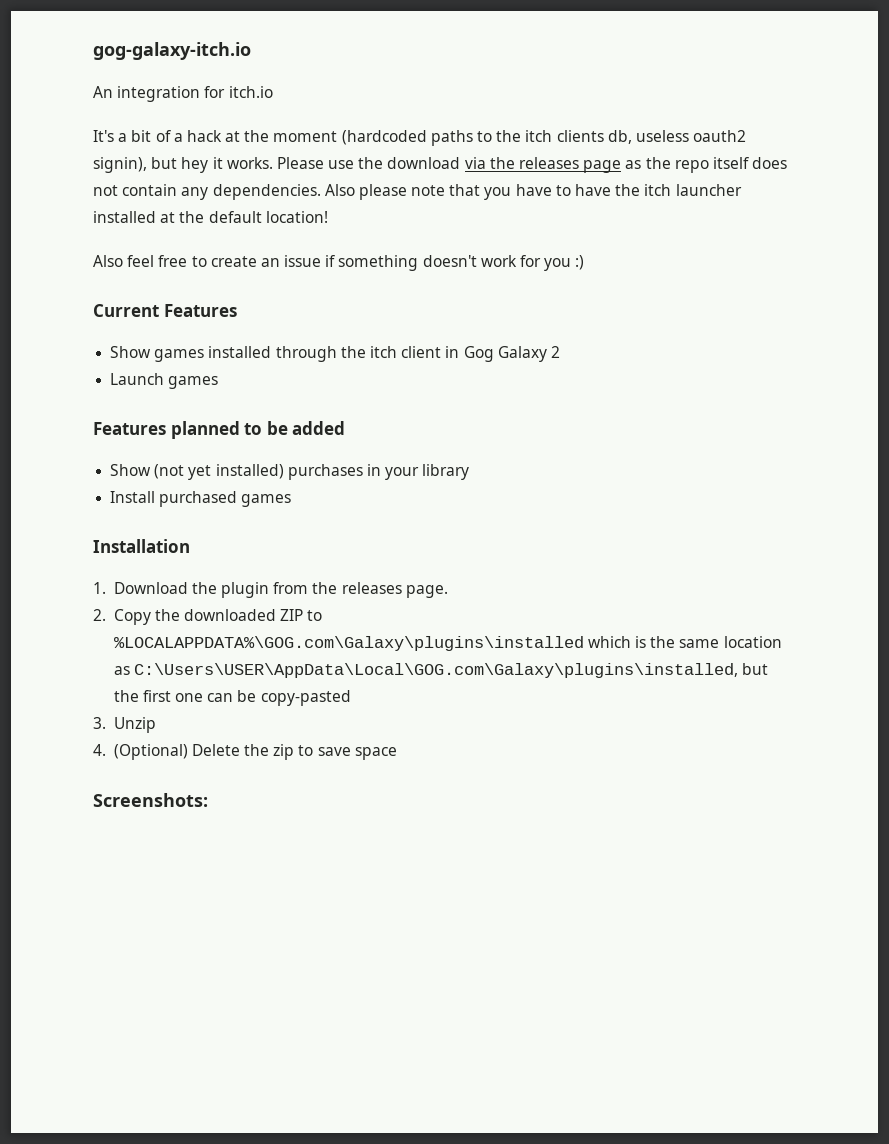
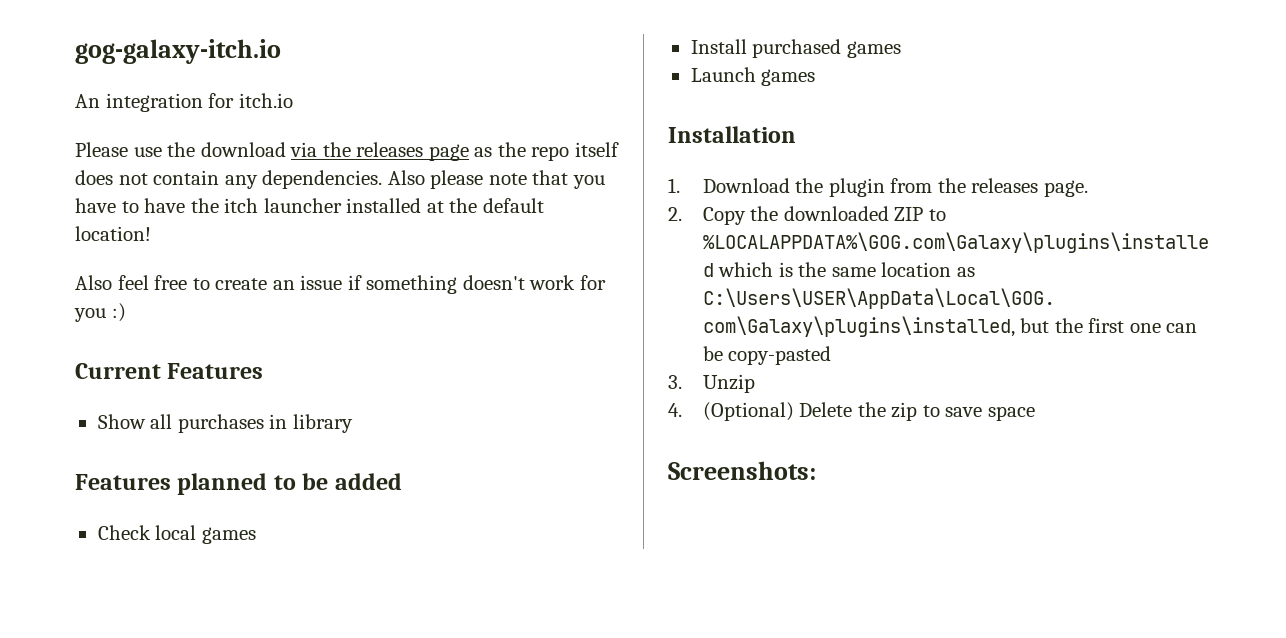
- It's a bit of a hack at the moment (hardcoded paths to the itch clients db, useless oauth2 signin), but hey it works.
- Show games installed through the itch client in Gog Galaxy 2
- Launch games
+ Show all purchases in library
- Show (not yet installed) purchases in your library
+ Check local games
+ Launch games

